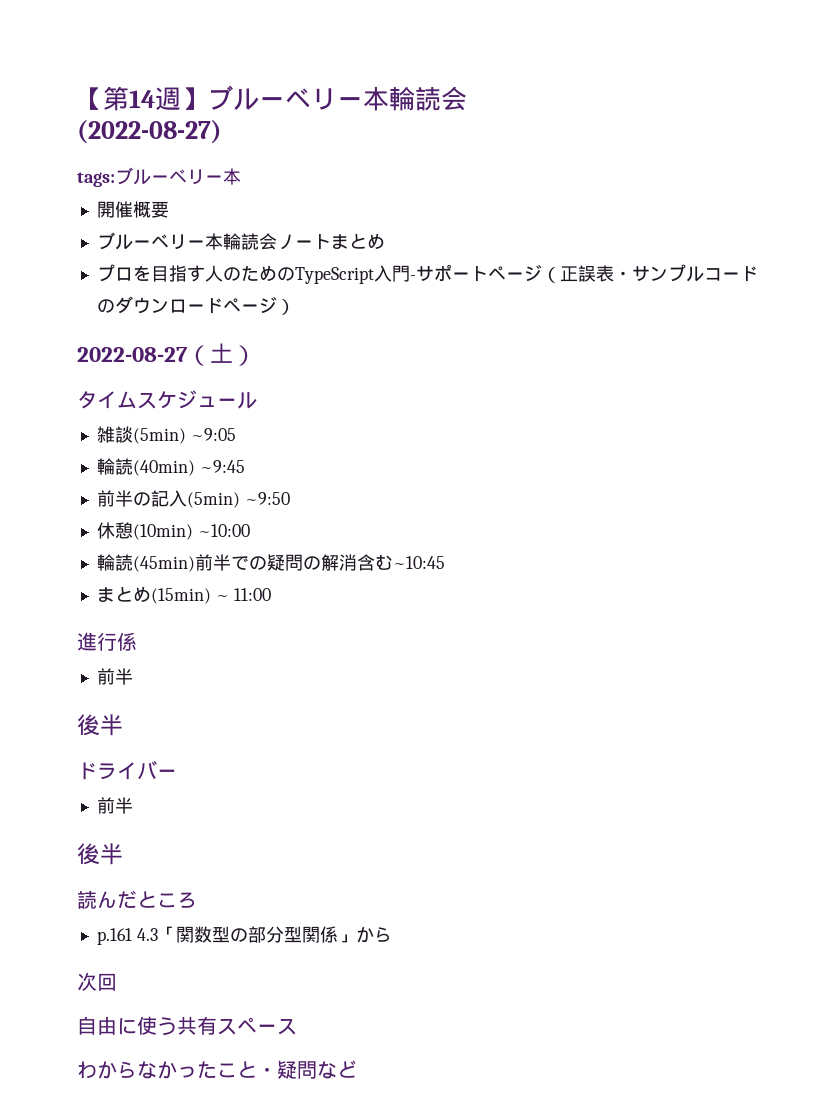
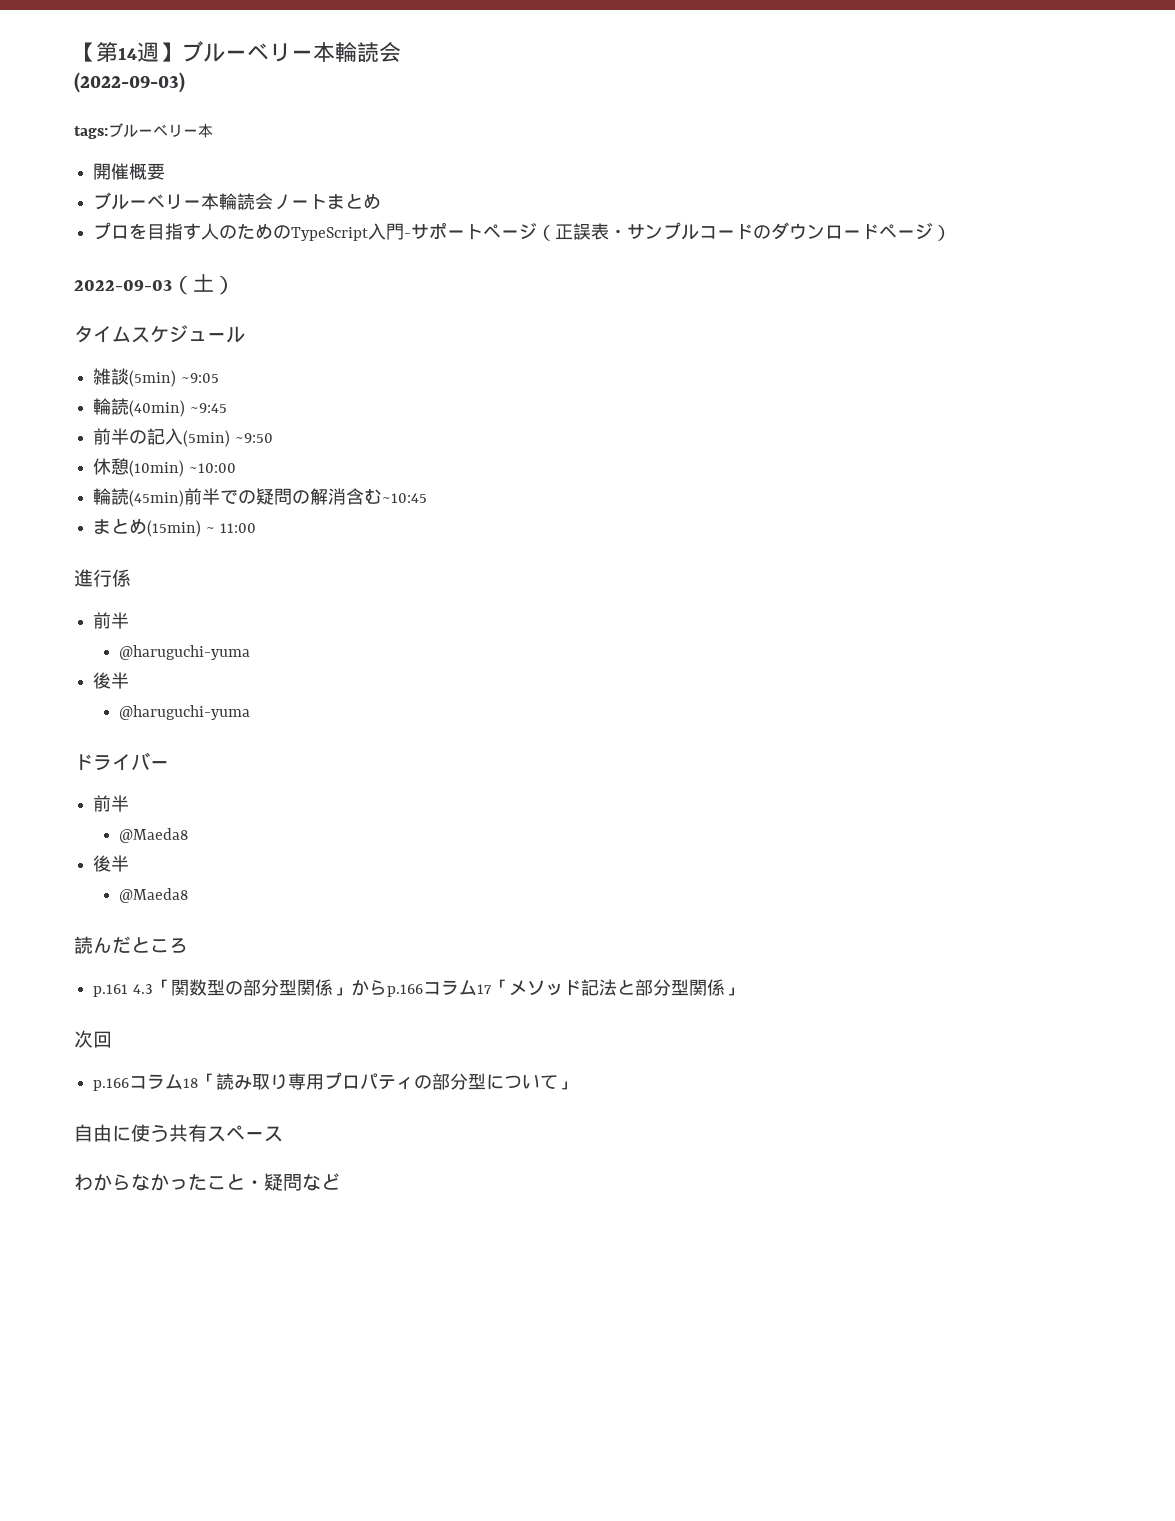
- (2022-08-27)
+ (2022-09-03)
- 2022-08-27（土）
+ 2022-09-03（土）
  進行係
  前半
+ @haruguchi-yuma
  後半
+ @haruguchi-yuma
  ドライバー
  前半
+ @Maeda8
  後半
+ @Maeda8
- p.161 4.3「関数型の部分型関係」から
+ p.161 4.3「関数型の部分型関係」からp.166コラム17「メソッド記法と部分型関係」
  次回
+ p.166コラム18「読み取り専用プロパティの部分型について」

